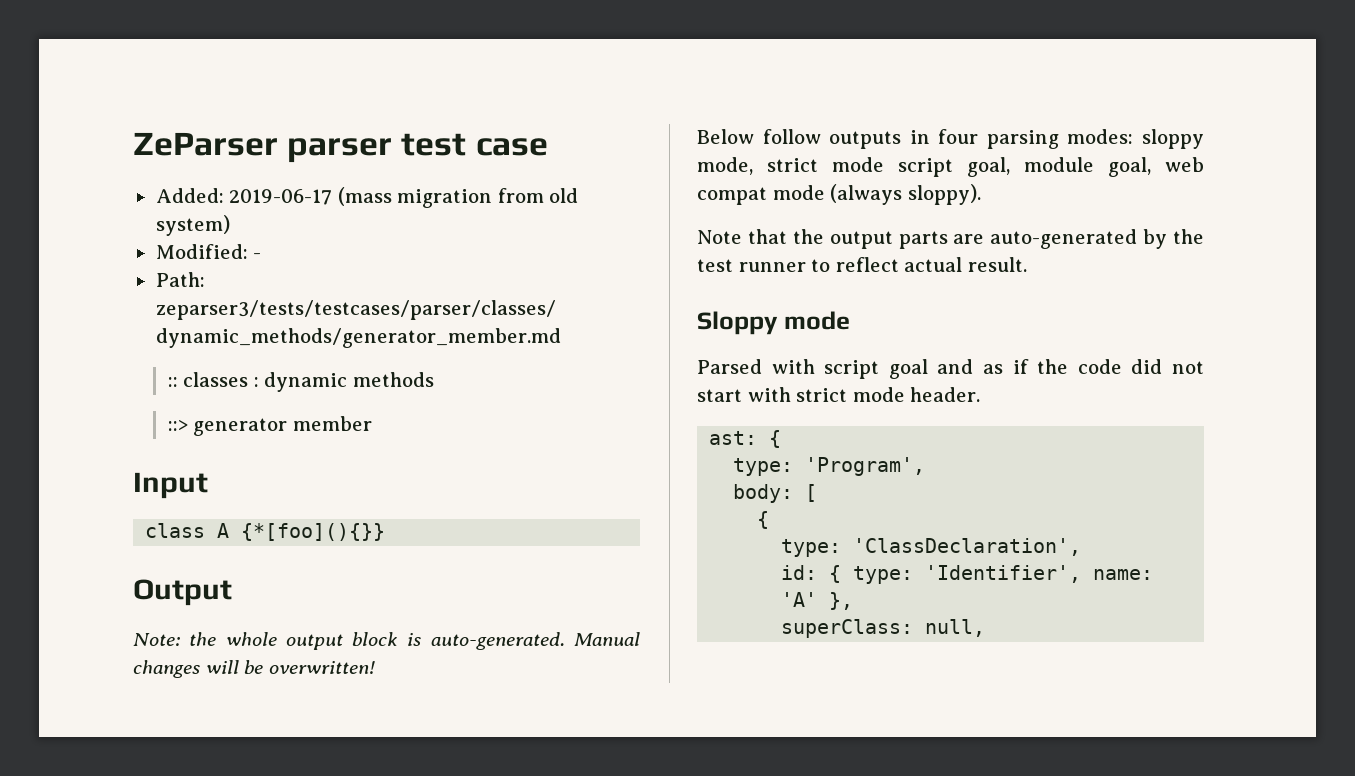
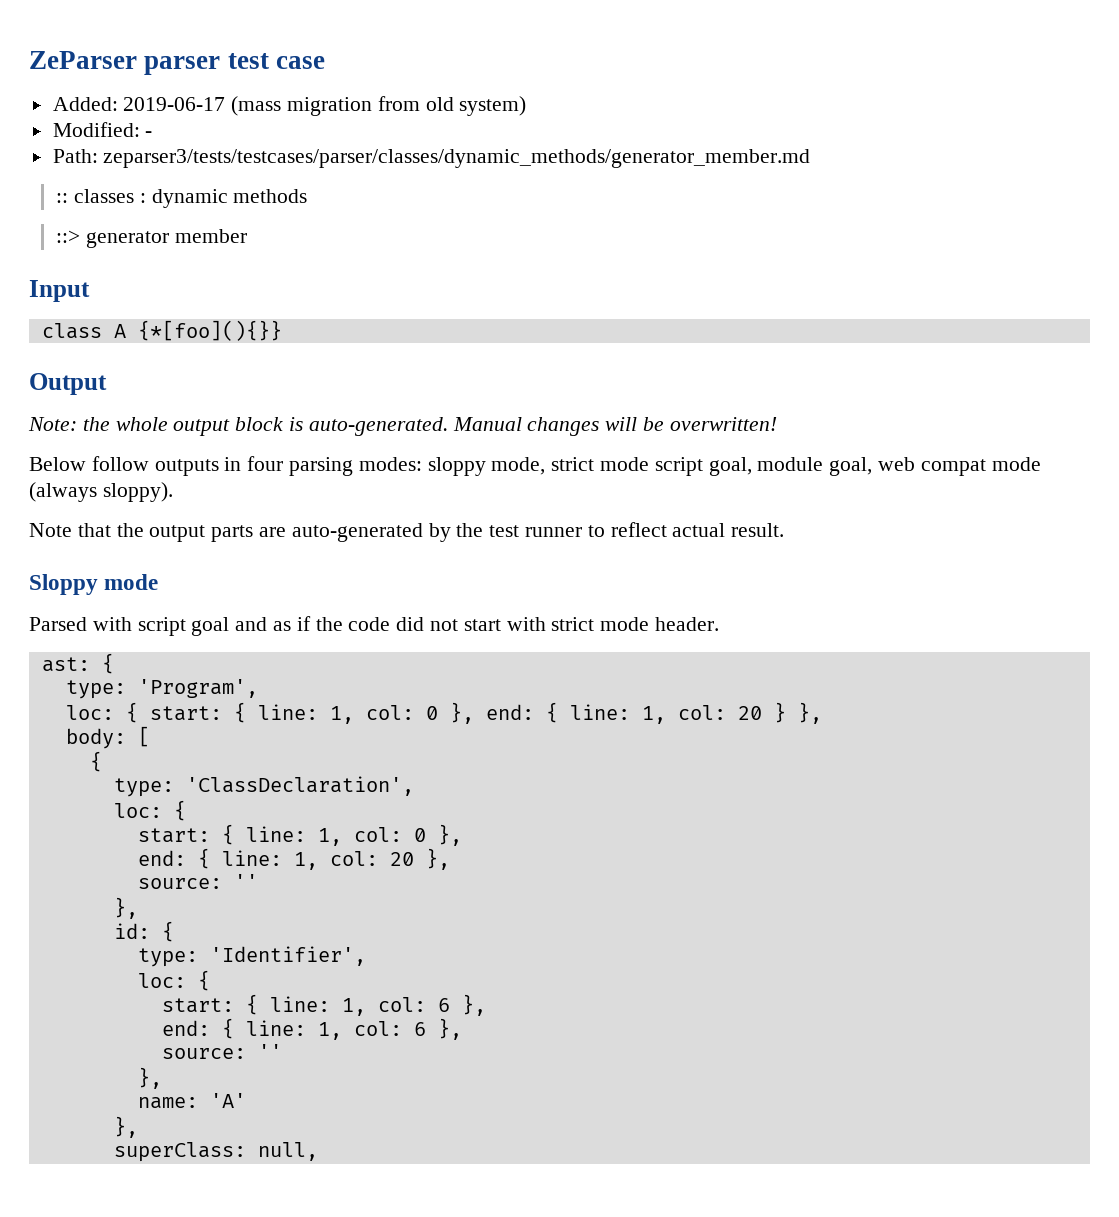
+ loc: { start: { line: 1, col: 0 }, end: { line: 1, col: 20 } },
  type: 'ClassDeclaration',
+ loc: {
+ start: { line: 1, col: 0 },
+ end: { line: 1, col: 20 },
+ source: ''
+ },
- id: { type: 'Identifier', name: 'A' },
+ id: {
+ type: 'Identifier',
+ loc: {
+ start: { line: 1, col: 6 },
+ end: { line: 1, col: 6 },
+ source: ''
+ },
+ name: 'A'
+ },

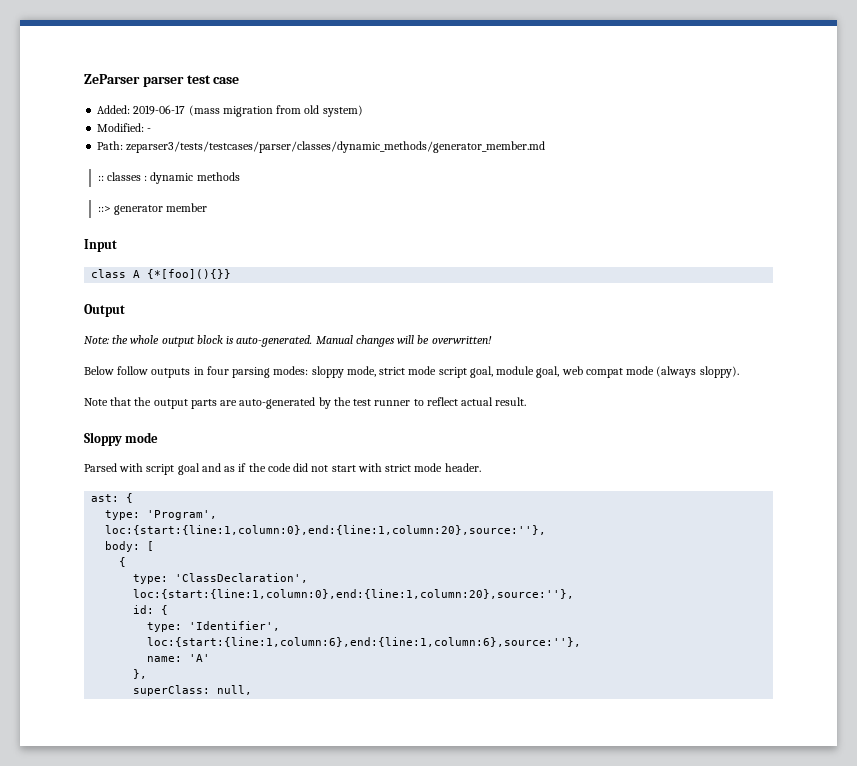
  type: 'Program',
- loc: { start: { line: 1, col: 0 }, end: { line: 1, col: 20 } },
+ loc:{start:{line:1,column:0},end:{line:1,column:20},source:''},
  type: 'ClassDeclaration',
- loc: {
- start: { line: 1, col: 0 },
- end: { line: 1, col: 20 },
- source: ''
- },
+ loc:{start:{line:1,column:0},end:{line:1,column:20},source:''},
  id: {
  type: 'Identifier',
- loc: {
- start: { line: 1, col: 6 },
- end: { line: 1, col: 6 },
- source: ''
- },
+ loc:{start:{line:1,column:6},end:{line:1,column:6},source:''},

